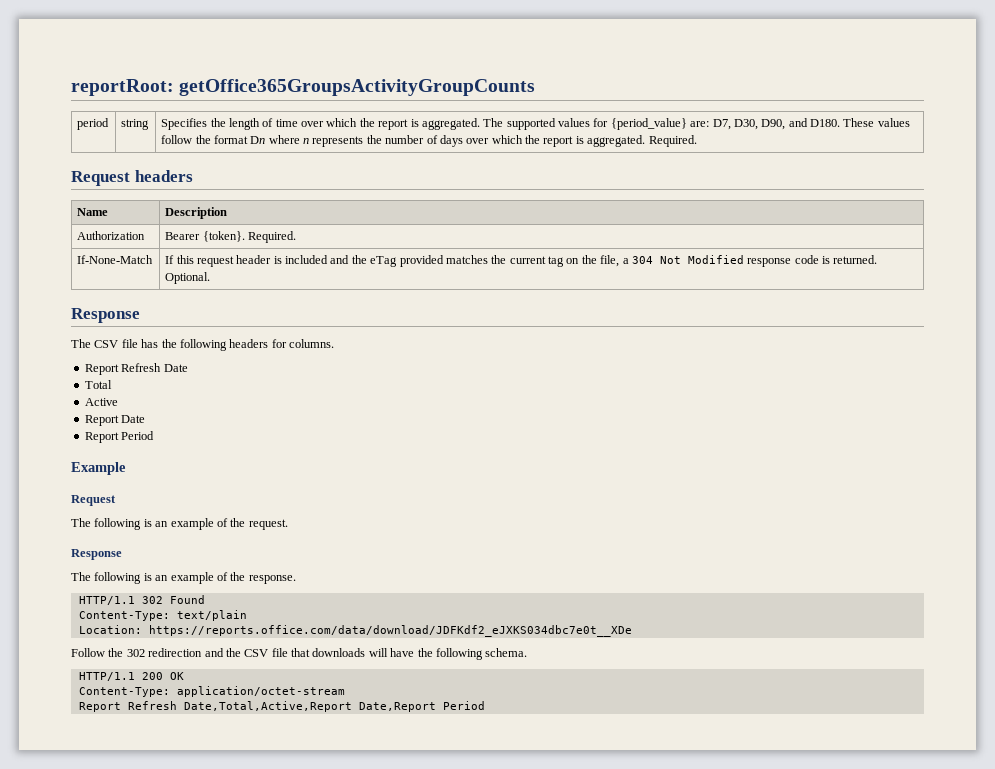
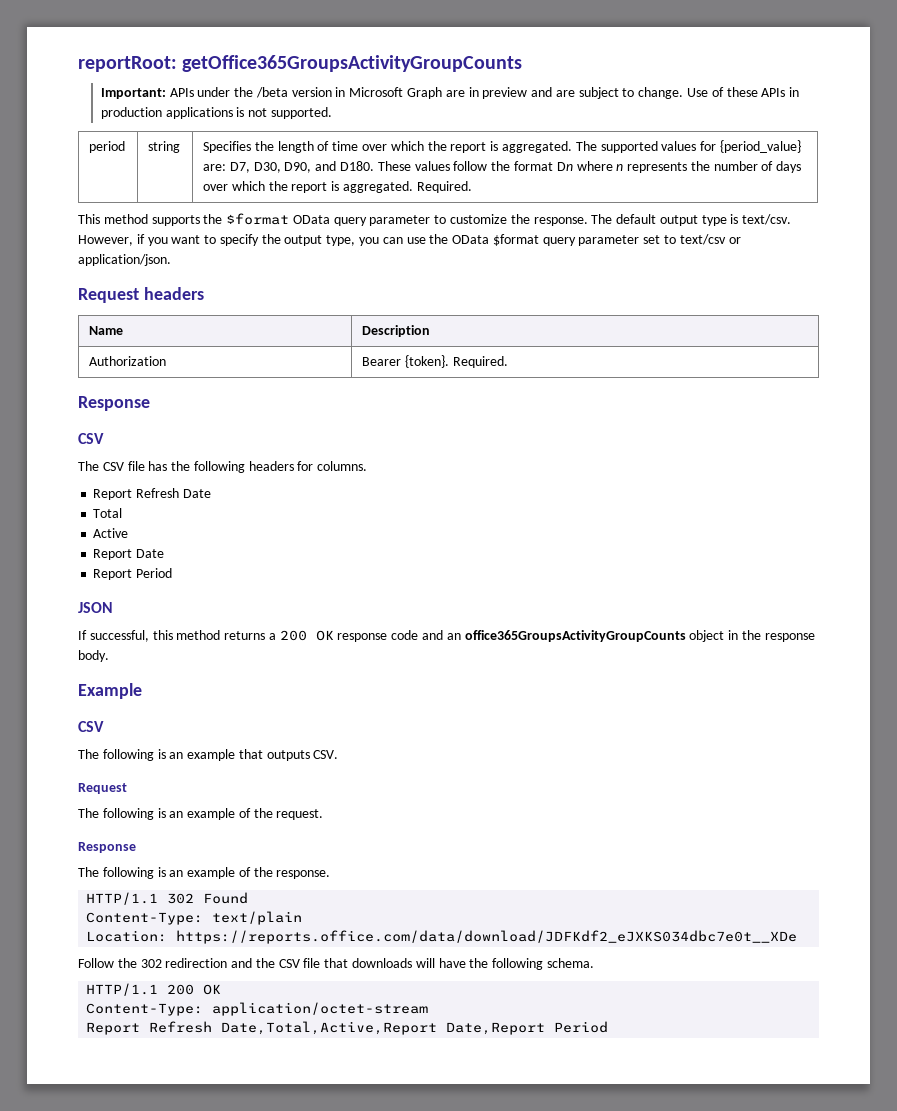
+ Important: APIs under the /beta version in Microsoft Graph are in preview and are subject to change. Use of these APIs in production applications is not supported.
+ This method supports the $format OData query parameter to customize the response. The default output type is text/csv. However, if you want to specify the output type, you can use the OData $format query parameter set to text/csv or application/json.
  Authorization | Bearer {token}. Required.
- If-None-Match | If this request header is included and the eTag provided matches the current tag on the file, a 304 Not Modified response code is returned. Optional.
  Response
+ CSV
+ JSON
+ If successful, this method returns a 200 OK response code and an office365GroupsActivityGroupCounts object in the response body.
  Example
+ CSV
+ The following is an example that outputs CSV.

